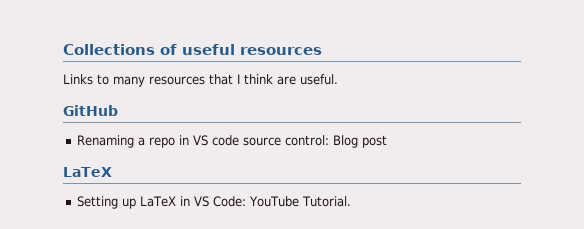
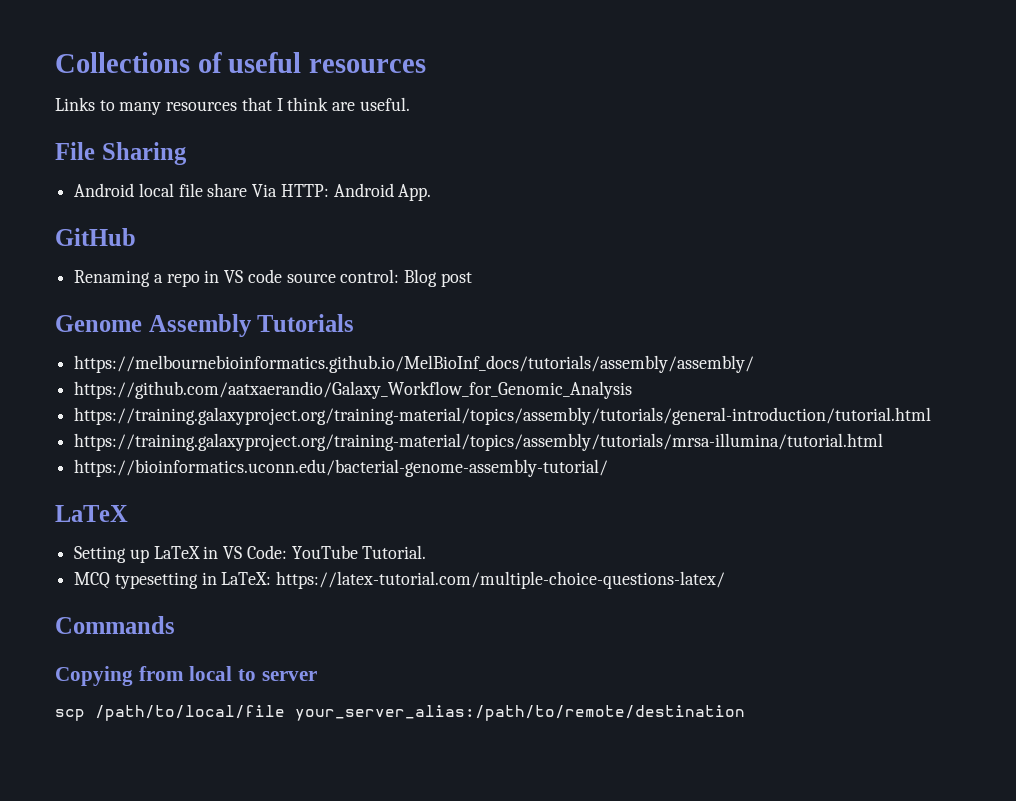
+ File Sharing
+ Android local file share Via HTTP: Android App.
+ Genome Assembly Tutorials
+ https://melbournebioinformatics.github.io/MelBioInf_docs/tutorials/assembly/assembly/
+ https://github.com/aatxaerandio/Galaxy_Workflow_for_Genomic_Analysis
+ https://training.galaxyproject.org/training-material/topics/assembly/tutorials/general-introduction/tutorial.html
+ https://training.galaxyproject.org/training-material/topics/assembly/tutorials/mrsa-illumina/tutorial.html
+ https://bioinformatics.uconn.edu/bacterial-genome-assembly-tutorial/
+ MCQ typesetting in LaTeX: https://latex-tutorial.com/multiple-choice-questions-latex/
+ Commands
+ Copying from local to server
+ scp /path/to/local/file your_server_alias:/path/to/remote/destination

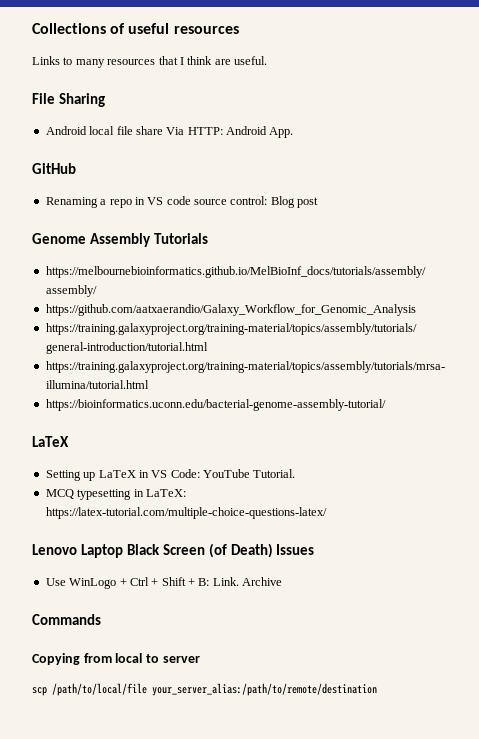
+ Lenovo Laptop Black Screen (of Death) Issues
+ Use WinLogo + Ctrl + Shift + B: Link. Archive

